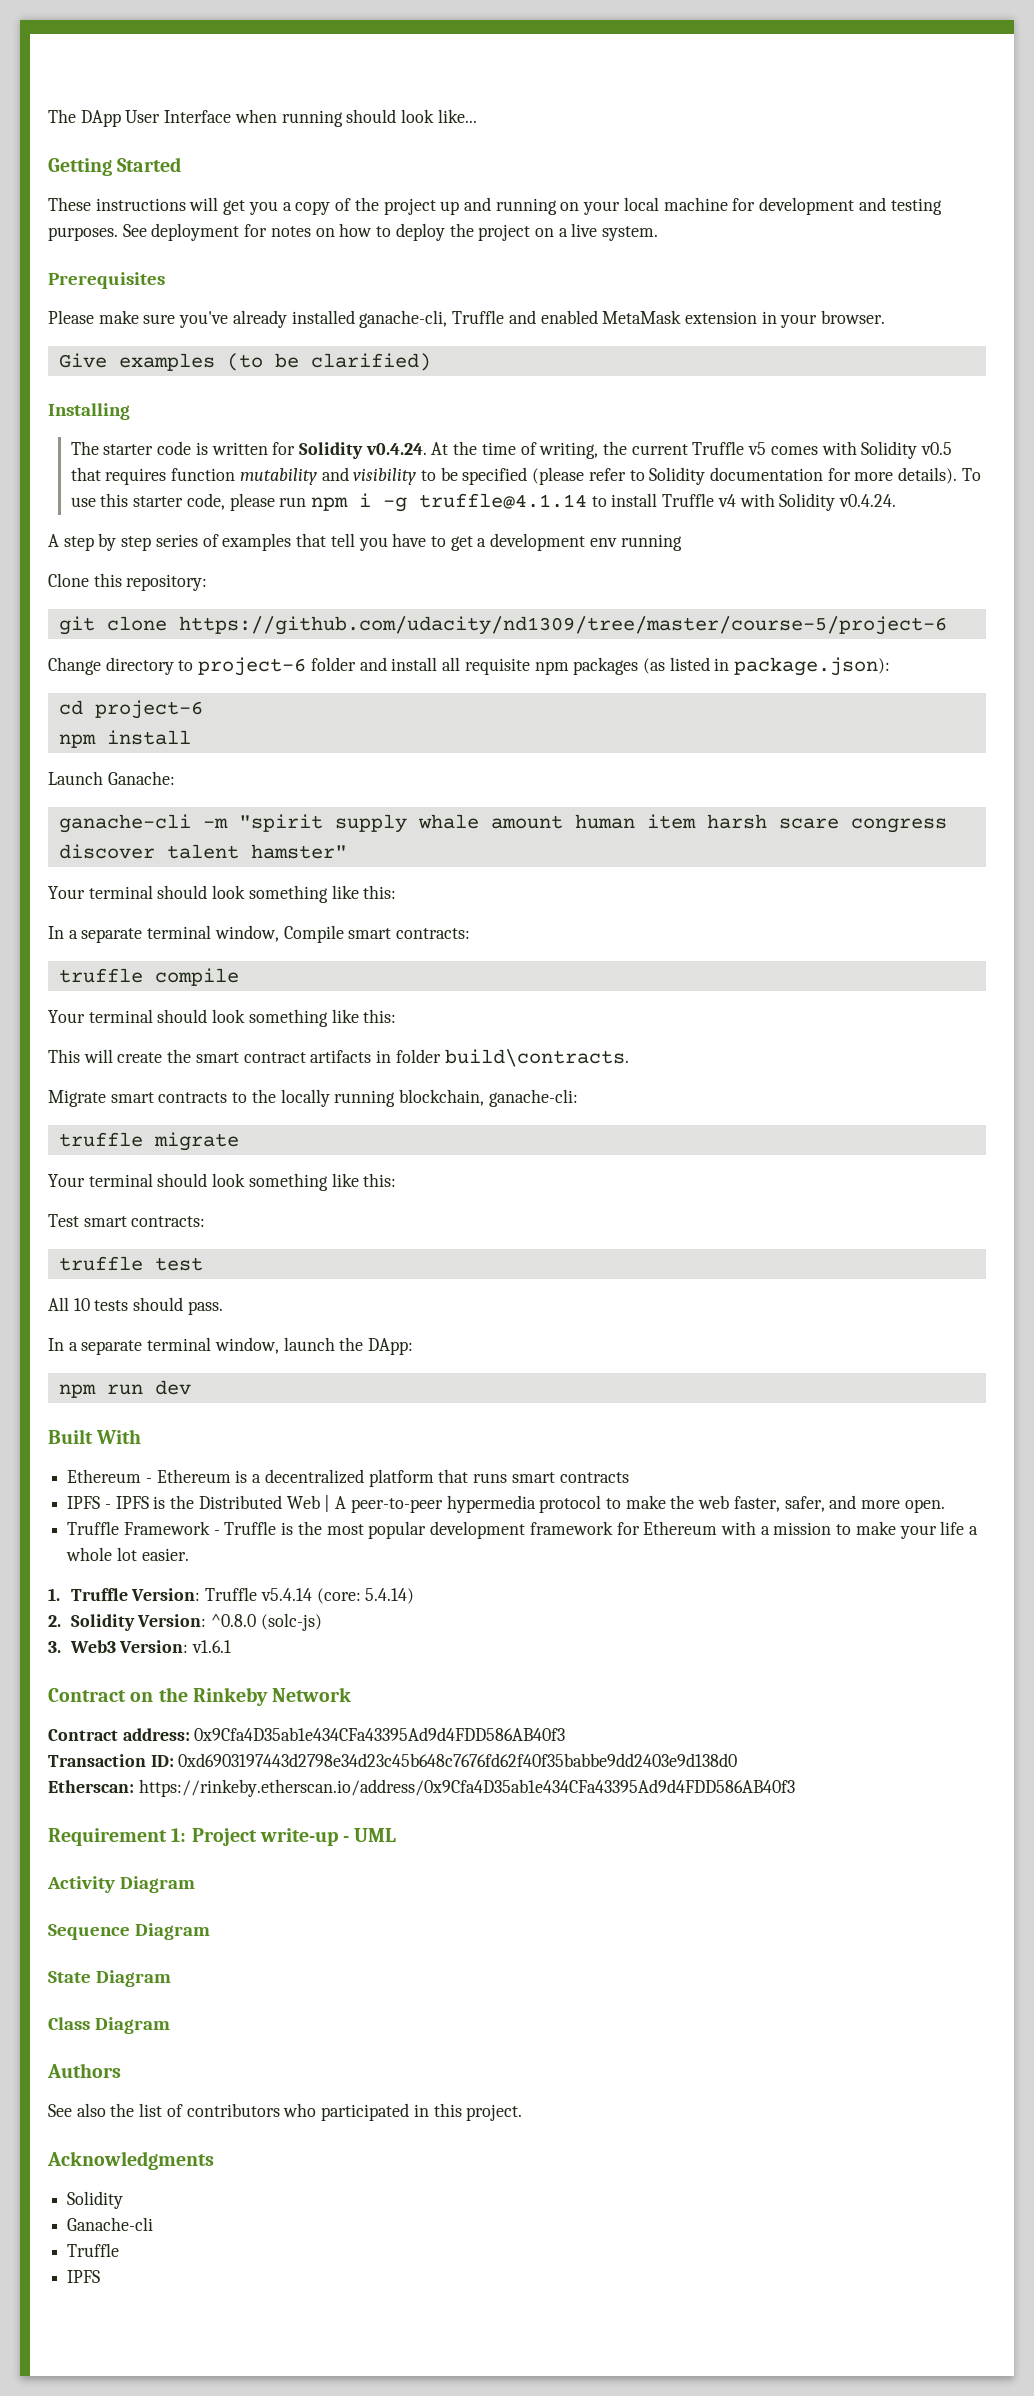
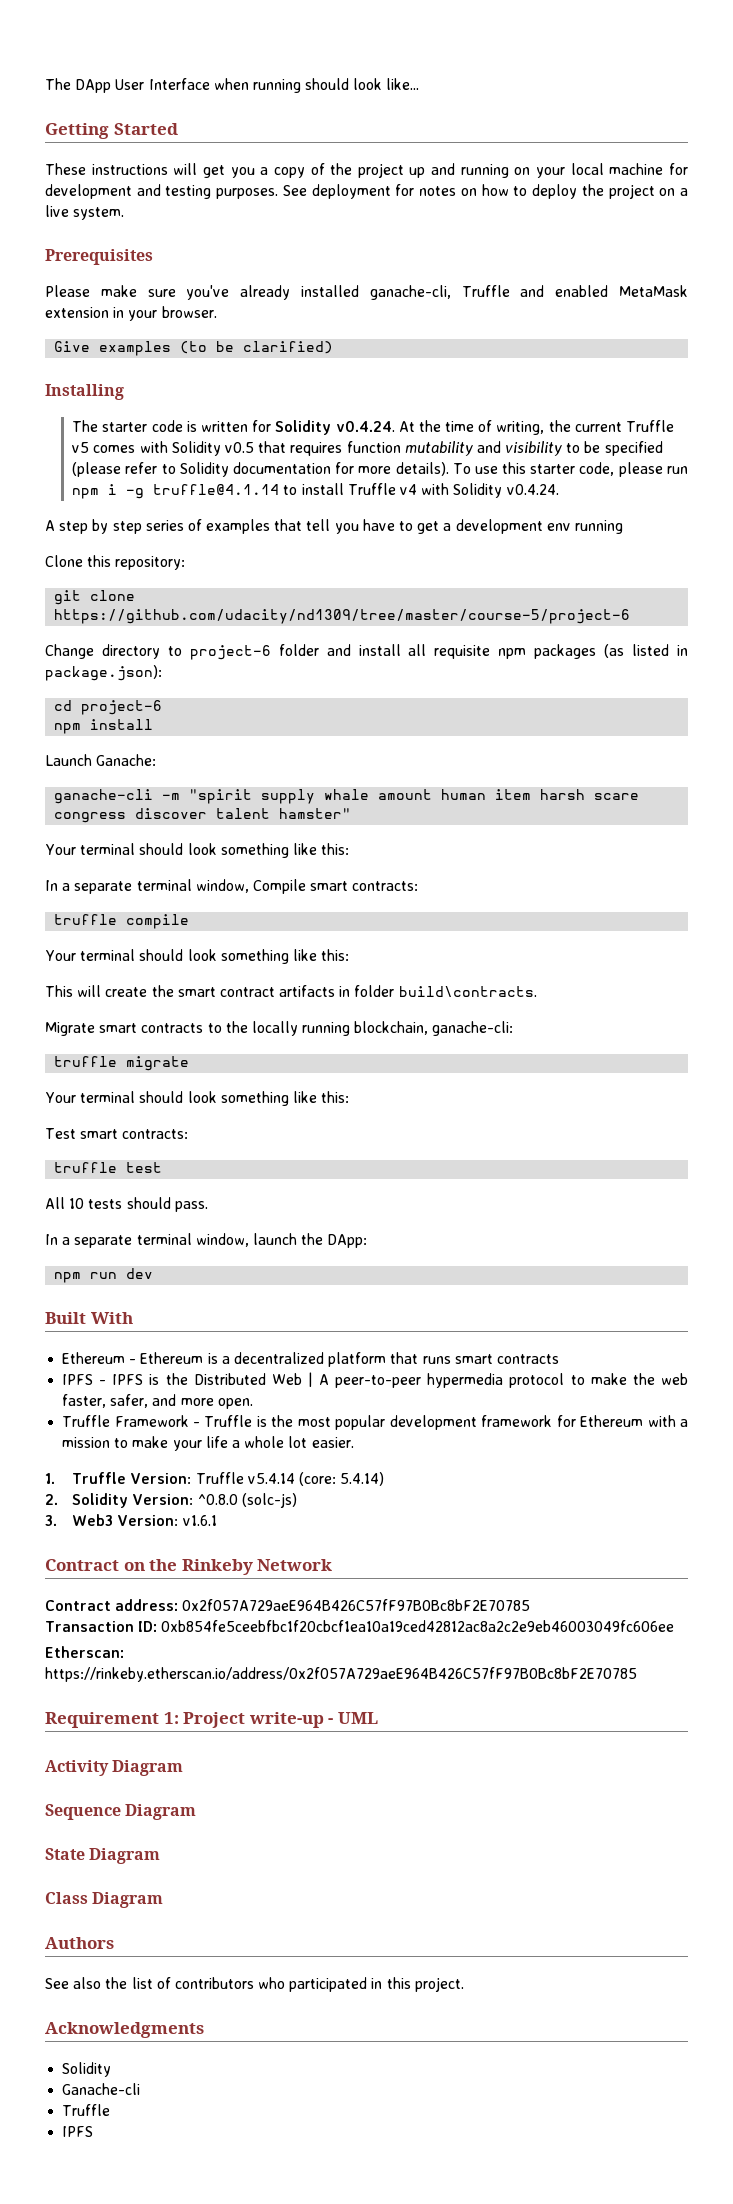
- Contract address: 0x9Cfa4D35ab1e434CFa43395Ad9d4FDD586AB40f3
+ Contract address: 0x2f057A729aeE964B426C57fF97B0Bc8bF2E70785
- Transaction ID: 0xd6903197443d2798e34d23c45b648c7676fd62f40f35babbe9dd2403e9d138d0
+ Transaction ID: 0xb854fe5ceebfbc1f20cbcf1ea10a19ced42812ac8a2c2e9eb46003049fc606ee
- Etherscan: https://rinkeby.etherscan.io/address/0x9Cfa4D35ab1e434CFa43395Ad9d4FDD586AB40f3
+ Etherscan: https://rinkeby.etherscan.io/address/0x2f057A729aeE964B426C57fF97B0Bc8bF2E70785

